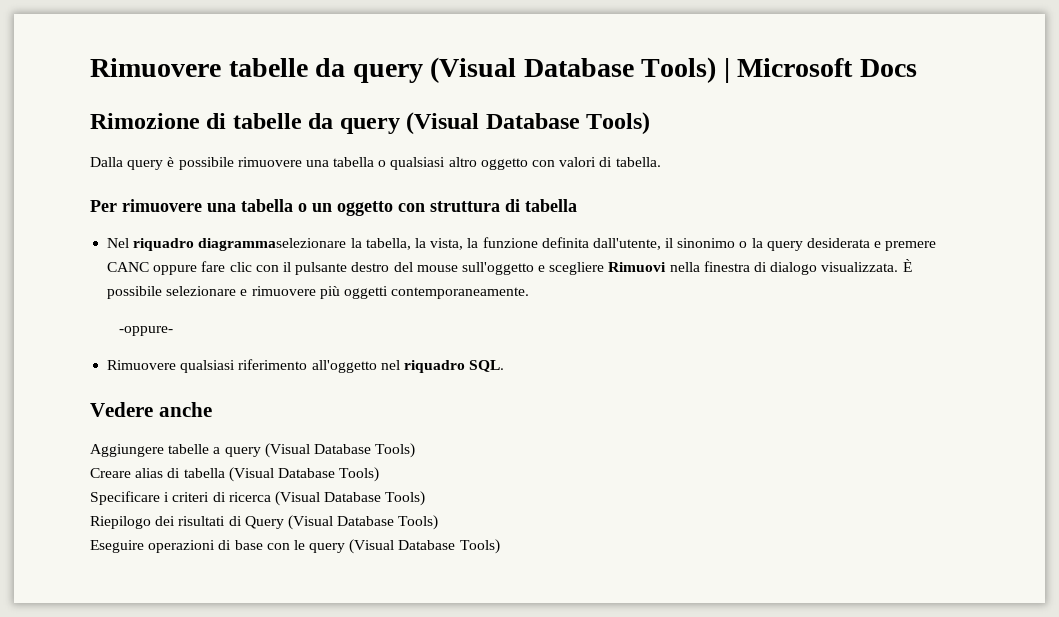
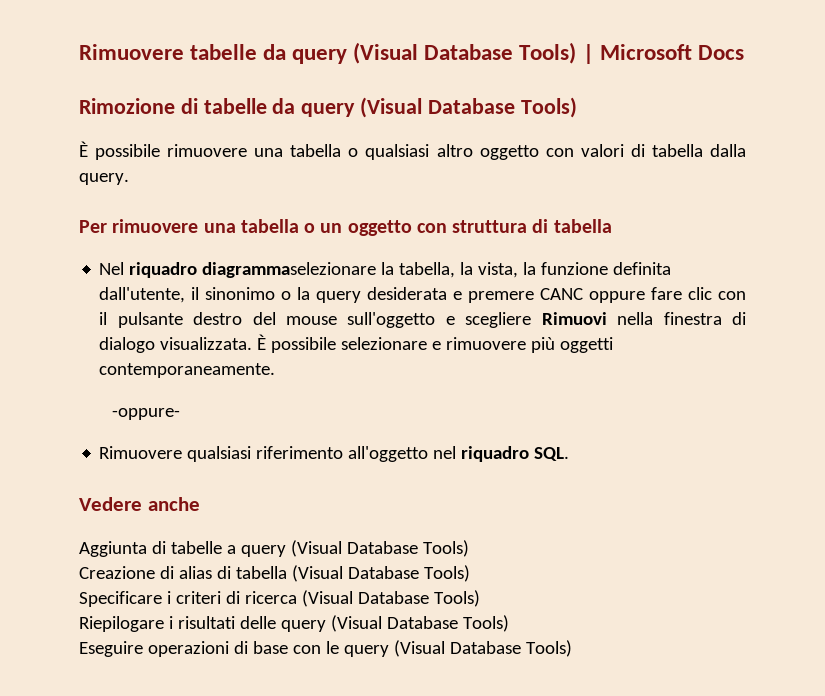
- Dalla query è possibile rimuovere una tabella o qualsiasi altro oggetto con valori di tabella.
+ È possibile rimuovere una tabella o qualsiasi altro oggetto con valori di tabella dalla query.
- Aggiungere tabelle a query (Visual Database Tools)
+ Aggiunta di tabelle a query (Visual Database Tools)
- Creare alias di tabella (Visual Database Tools)
+ Creazione di alias di tabella (Visual Database Tools)
- Riepilogo dei risultati di Query (Visual Database Tools)
+ Riepilogare i risultati delle query (Visual Database Tools)

